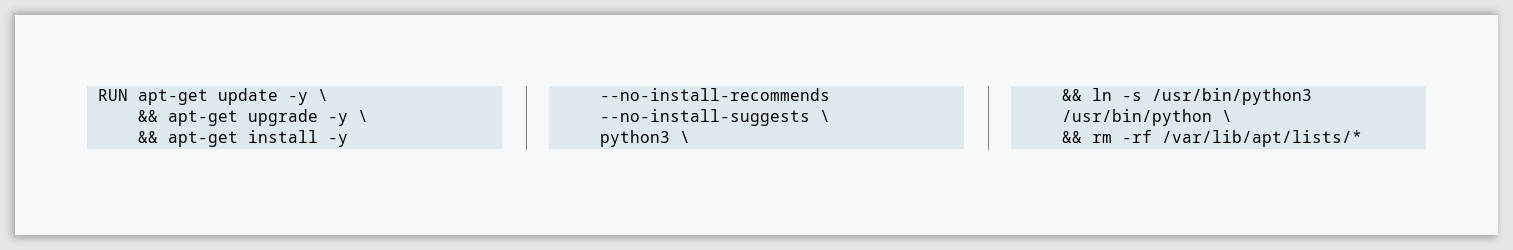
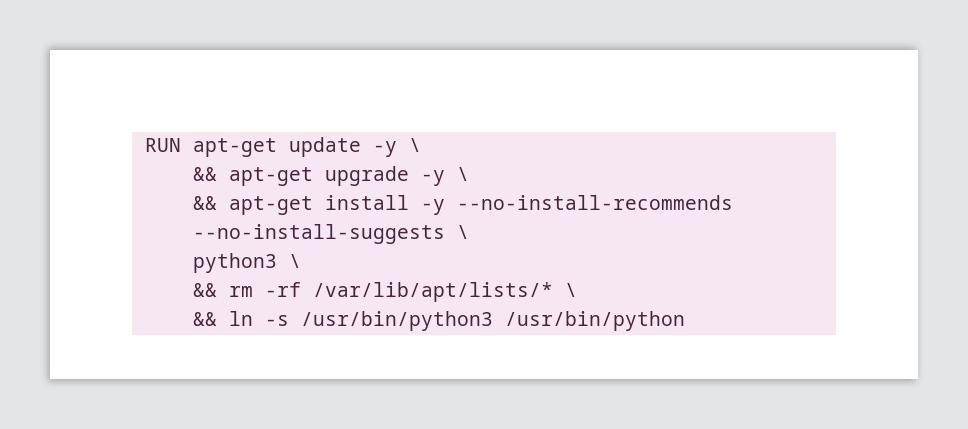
+ && rm -rf /var/lib/apt/lists/* \
- && ln -s /usr/bin/python3 /usr/bin/python \
- && rm -rf /var/lib/apt/lists/*
+ && ln -s /usr/bin/python3 /usr/bin/python

